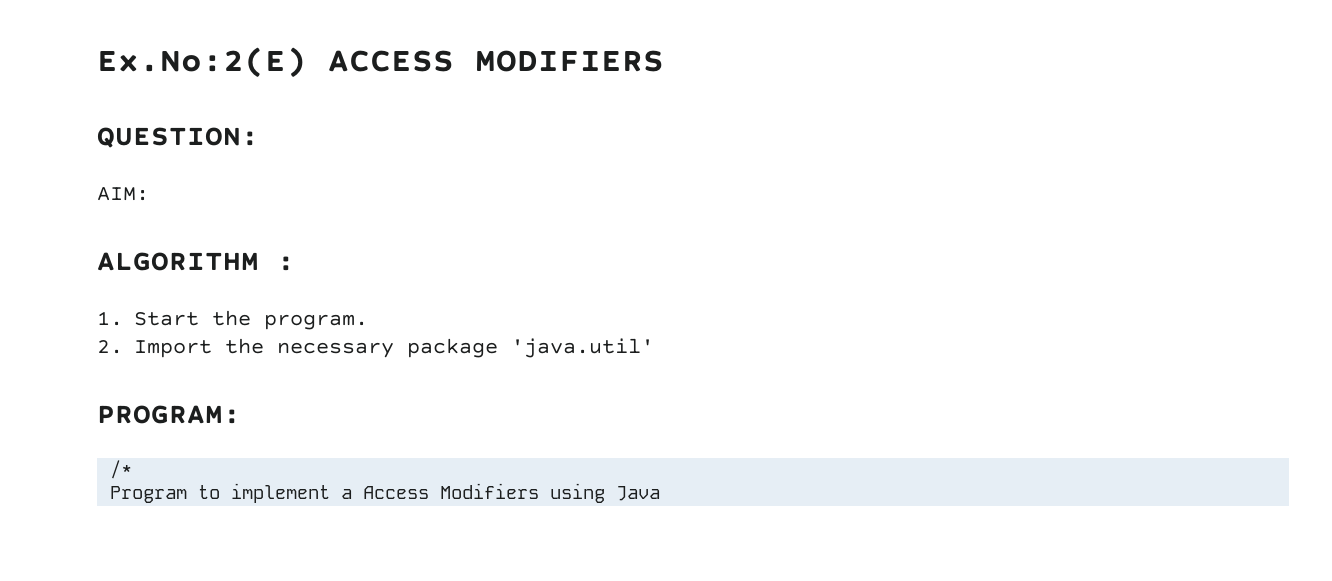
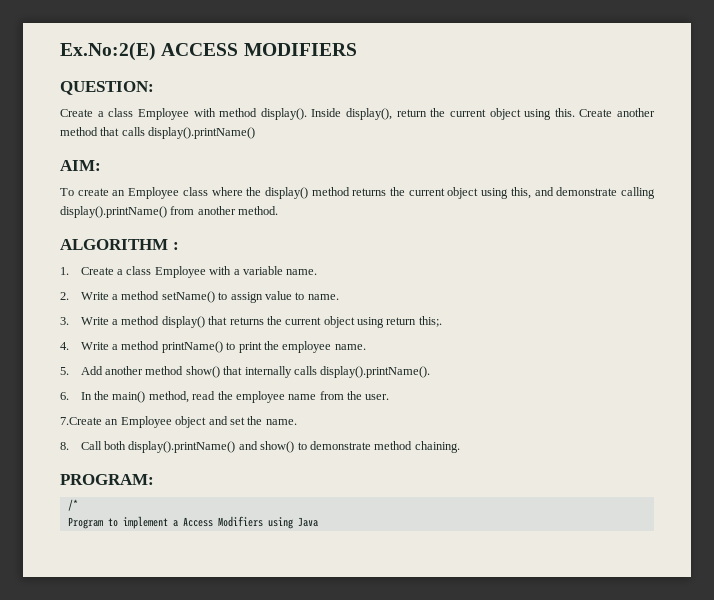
+ Create a class Employee with method display(). Inside display(), return the current object using this. Create another method that calls display().printName()
  AIM:
+ To create an Employee class where the display() method returns the current object using this, and demonstrate calling display().printName() from another method.
  ALGORITHM :
- 1. Start the program.
- 2. Import the necessary package 'java.util'
+ 1. Create a class Employee with a variable name.
+ 2. Write a method setName() to assign value to name.
+ 3. Write a method display() that returns the current object using return this;.
+ 4. Write a method printName() to print the employee name.
+ 5. Add another method show() that internally calls display().printName().
+ 6. In the main() method, read the employee name from the user.
+ 7.Create an Employee object and set the name.
+ 8. Call both display().printName() and show() to demonstrate method chaining.

